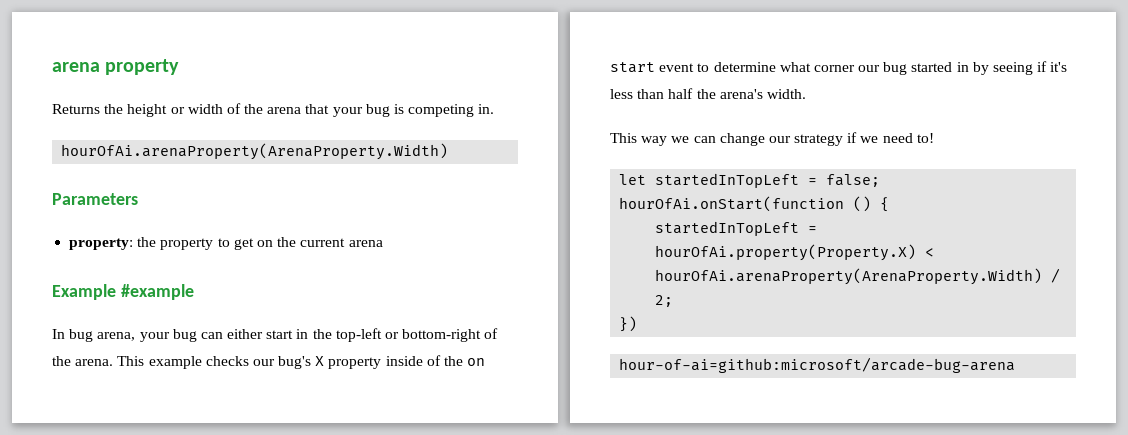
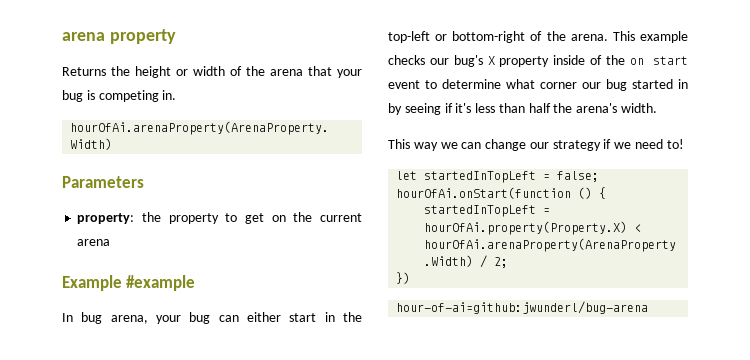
- hour-of-ai=github:microsoft/arcade-bug-arena
+ hour-of-ai=github:jwunderl/bug-arena

